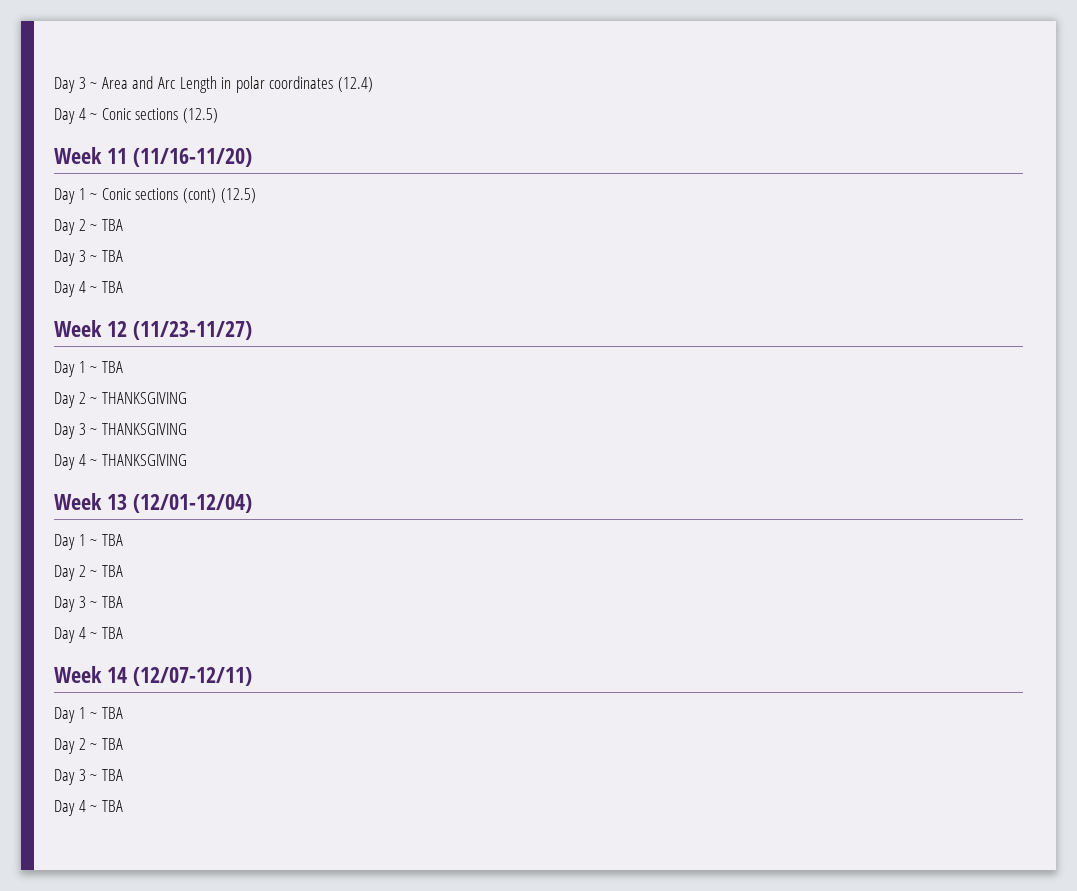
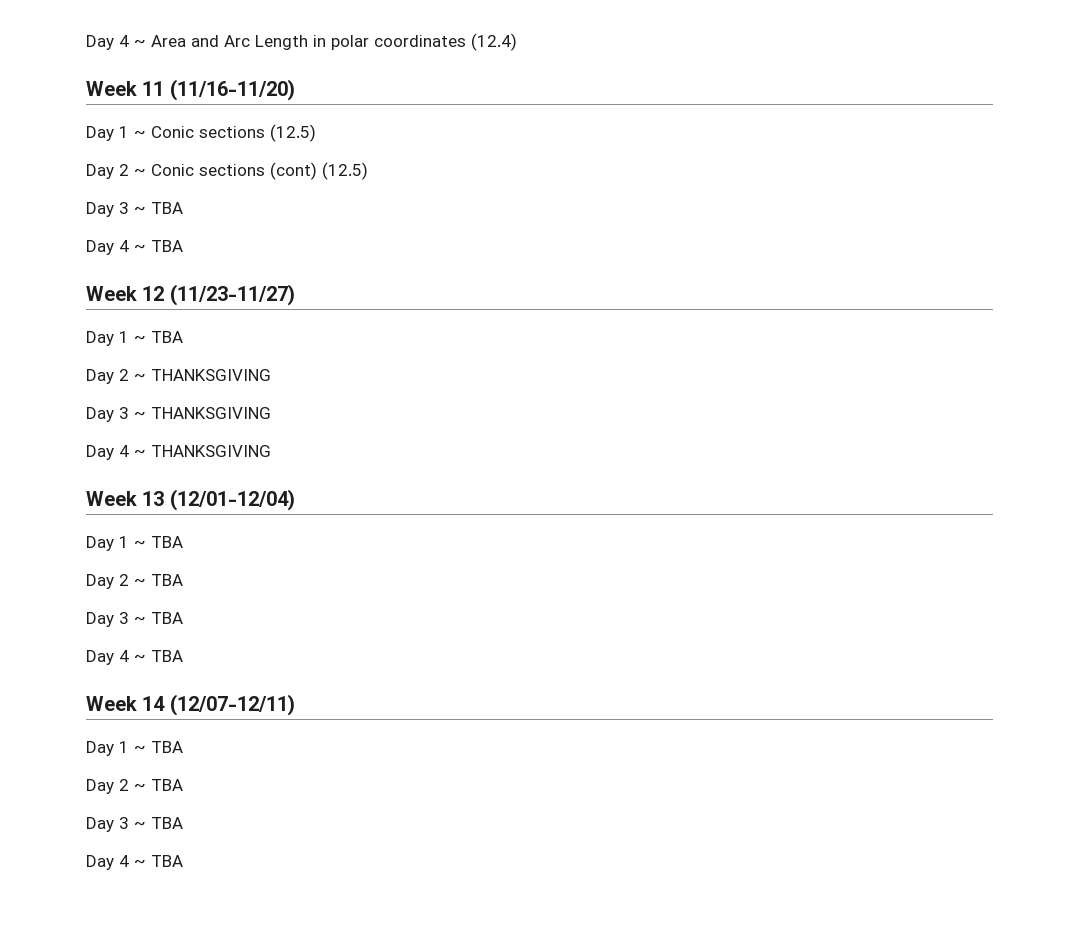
- Day 3 ~ Area and Arc Length in polar coordinates (12.4)
+ Day 4 ~ Area and Arc Length in polar coordinates (12.4)
- Day 4 ~ Conic sections (12.5)
- Day 1 ~ Conic sections (cont) (12.5)
- Day 2 ~ TBA
+ Day 1 ~ Conic sections (12.5)
+ Day 2 ~ Conic sections (cont) (12.5)

